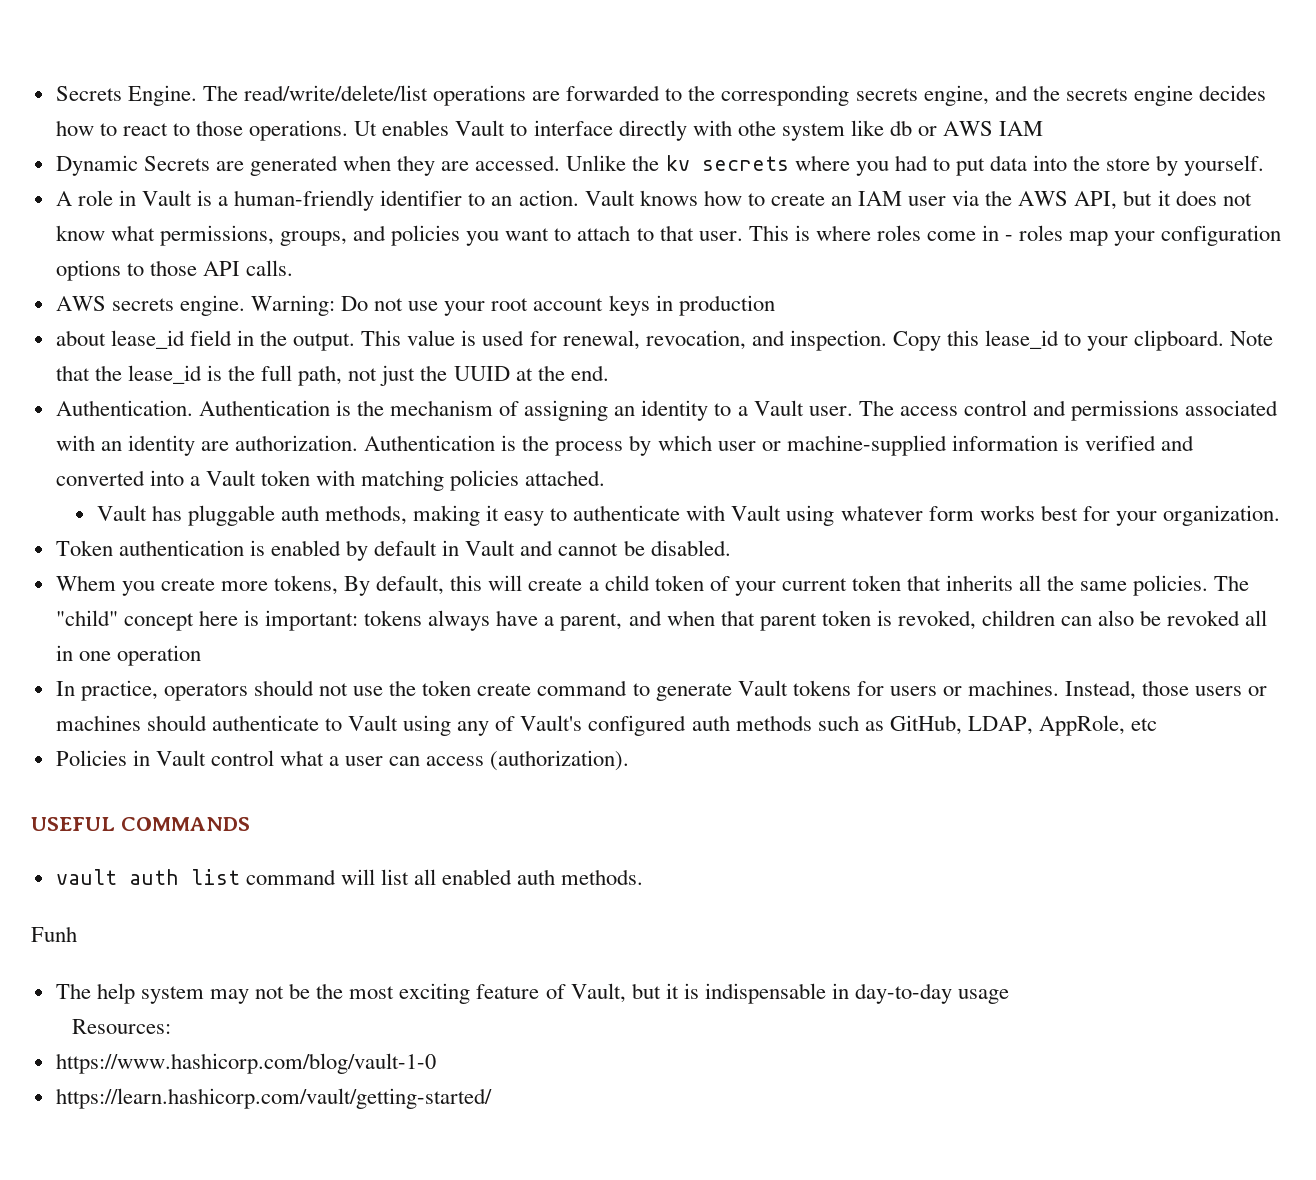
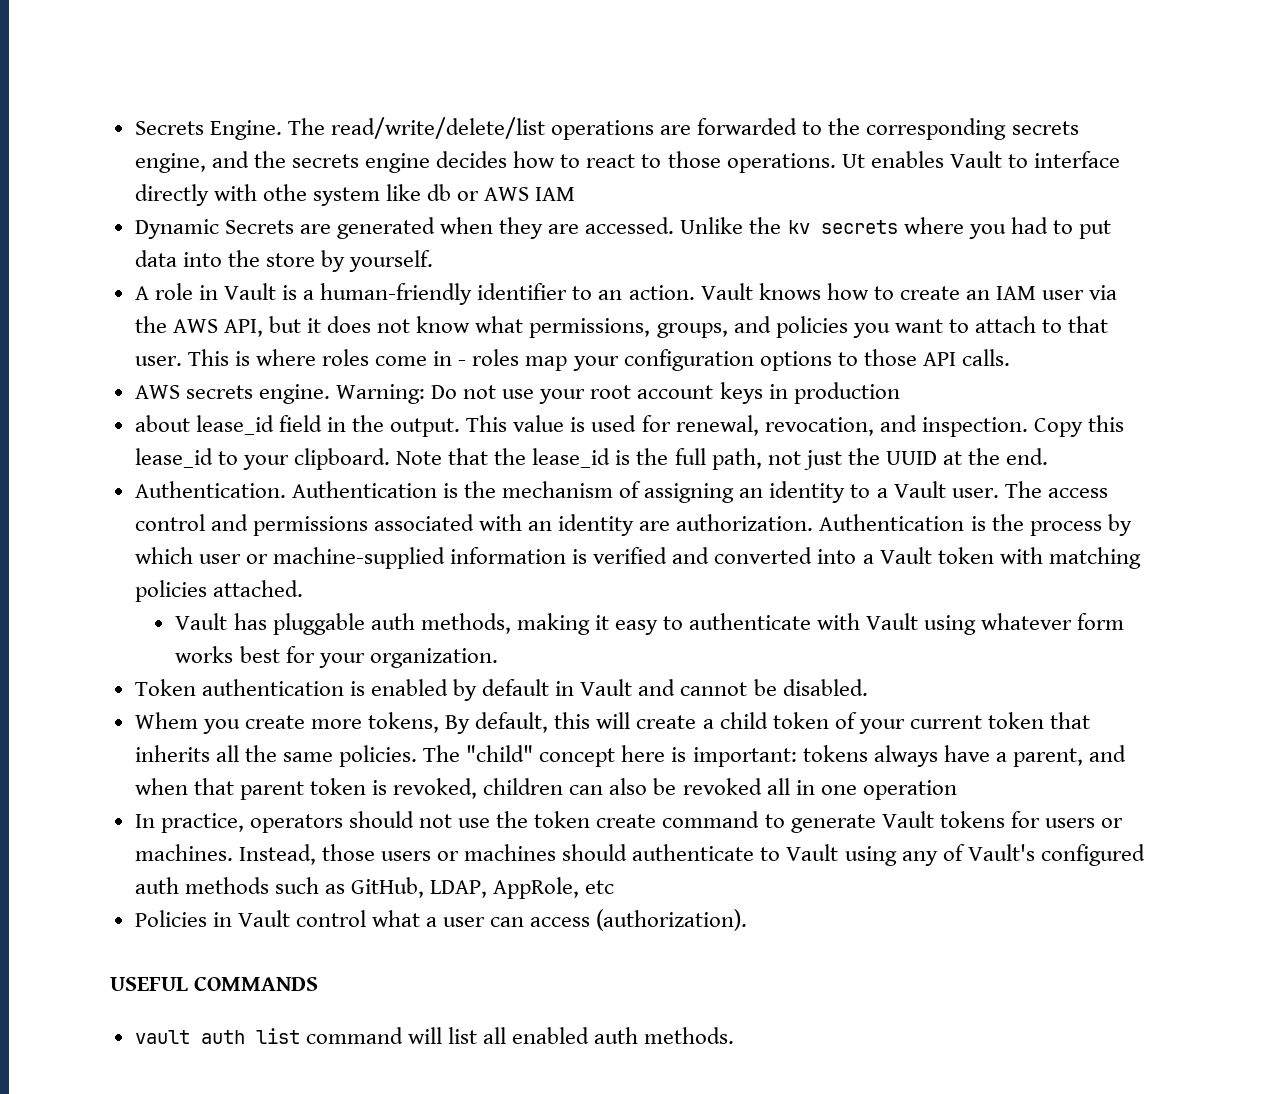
- Funh
- The help system may not be the most exciting feature of Vault, but it is indispensable in day-to-day usage
- Resources:
- https://www.hashicorp.com/blog/vault-1-0
- https://learn.hashicorp.com/vault/getting-started/

